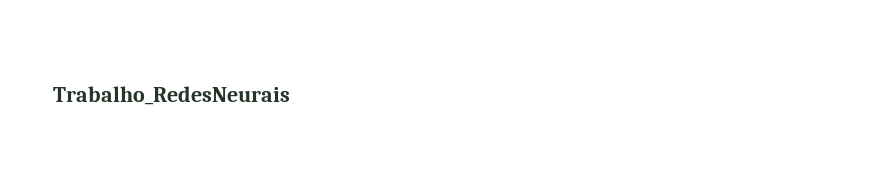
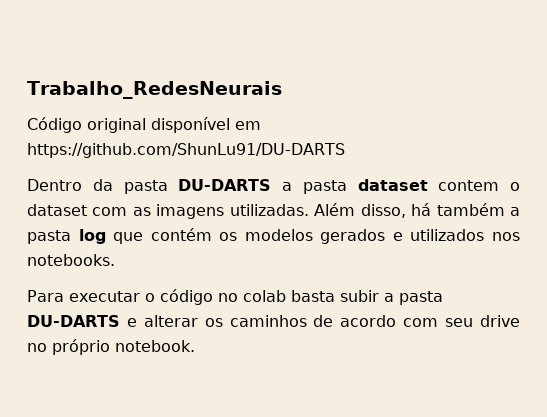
+ Código original disponível em https://github.com/ShunLu91/DU-DARTS
+ Dentro da pasta DU-DARTS a pasta dataset contem o dataset com as imagens utilizadas. Além disso, há também a pasta log que contém os modelos gerados e utilizados nos notebooks.
+ Para executar o código no colab basta subir a pasta DU-DARTS e alterar os caminhos de acordo com seu drive no próprio notebook.

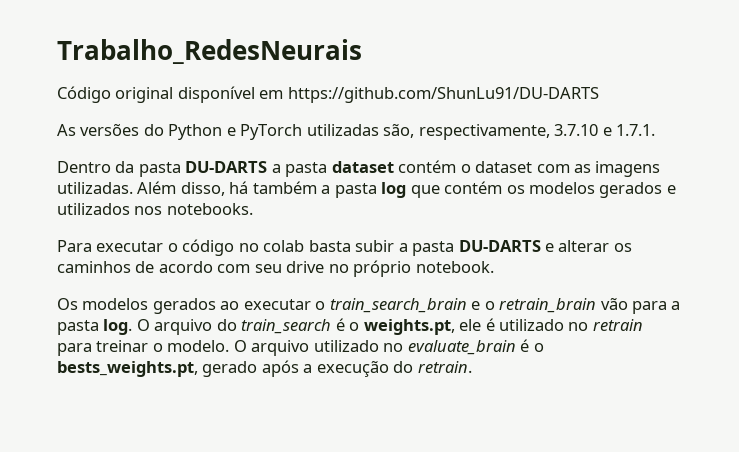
+ As versões do Python e PyTorch utilizadas são, respectivamente, 3.7.10 e 1.7.1.
- Dentro da pasta DU-DARTS a pasta dataset contem o dataset com as imagens utilizadas.
+ Dentro da pasta DU-DARTS a pasta dataset contém o dataset com as imagens utilizadas.
+ Os modelos gerados ao executar o train_search_brain e o retrain_brain vão para a pasta log. O arquivo do train_search é o weights.pt, ele é utilizado no retrain para treinar o modelo. O arquivo utilizado no evaluate_brain é o bests_weights.pt, gerado após a execução do retrain.

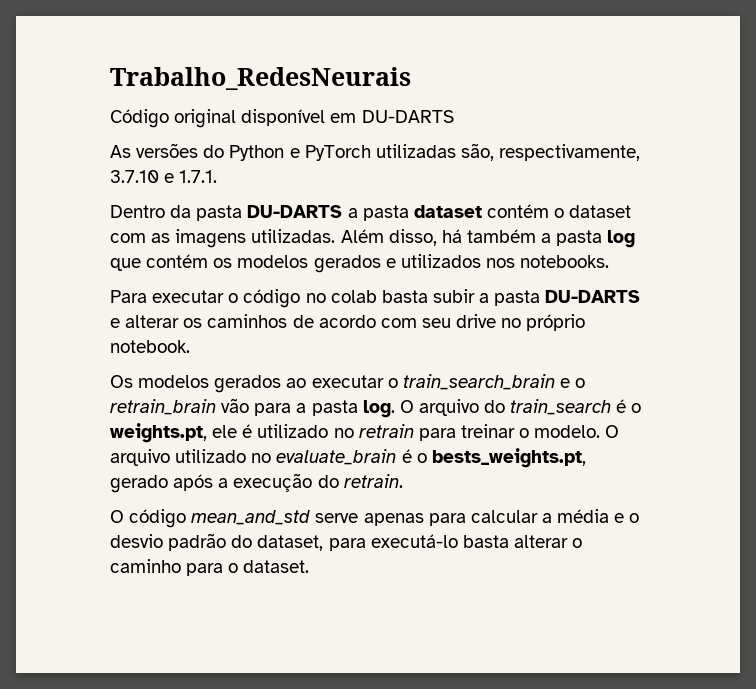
- Código original disponível em https://github.com/ShunLu91/DU-DARTS
+ Código original disponível em DU-DARTS
+ O código mean_and_std serve apenas para calcular a média e o desvio padrão do dataset, para executá-lo basta alterar o caminho para o dataset.

